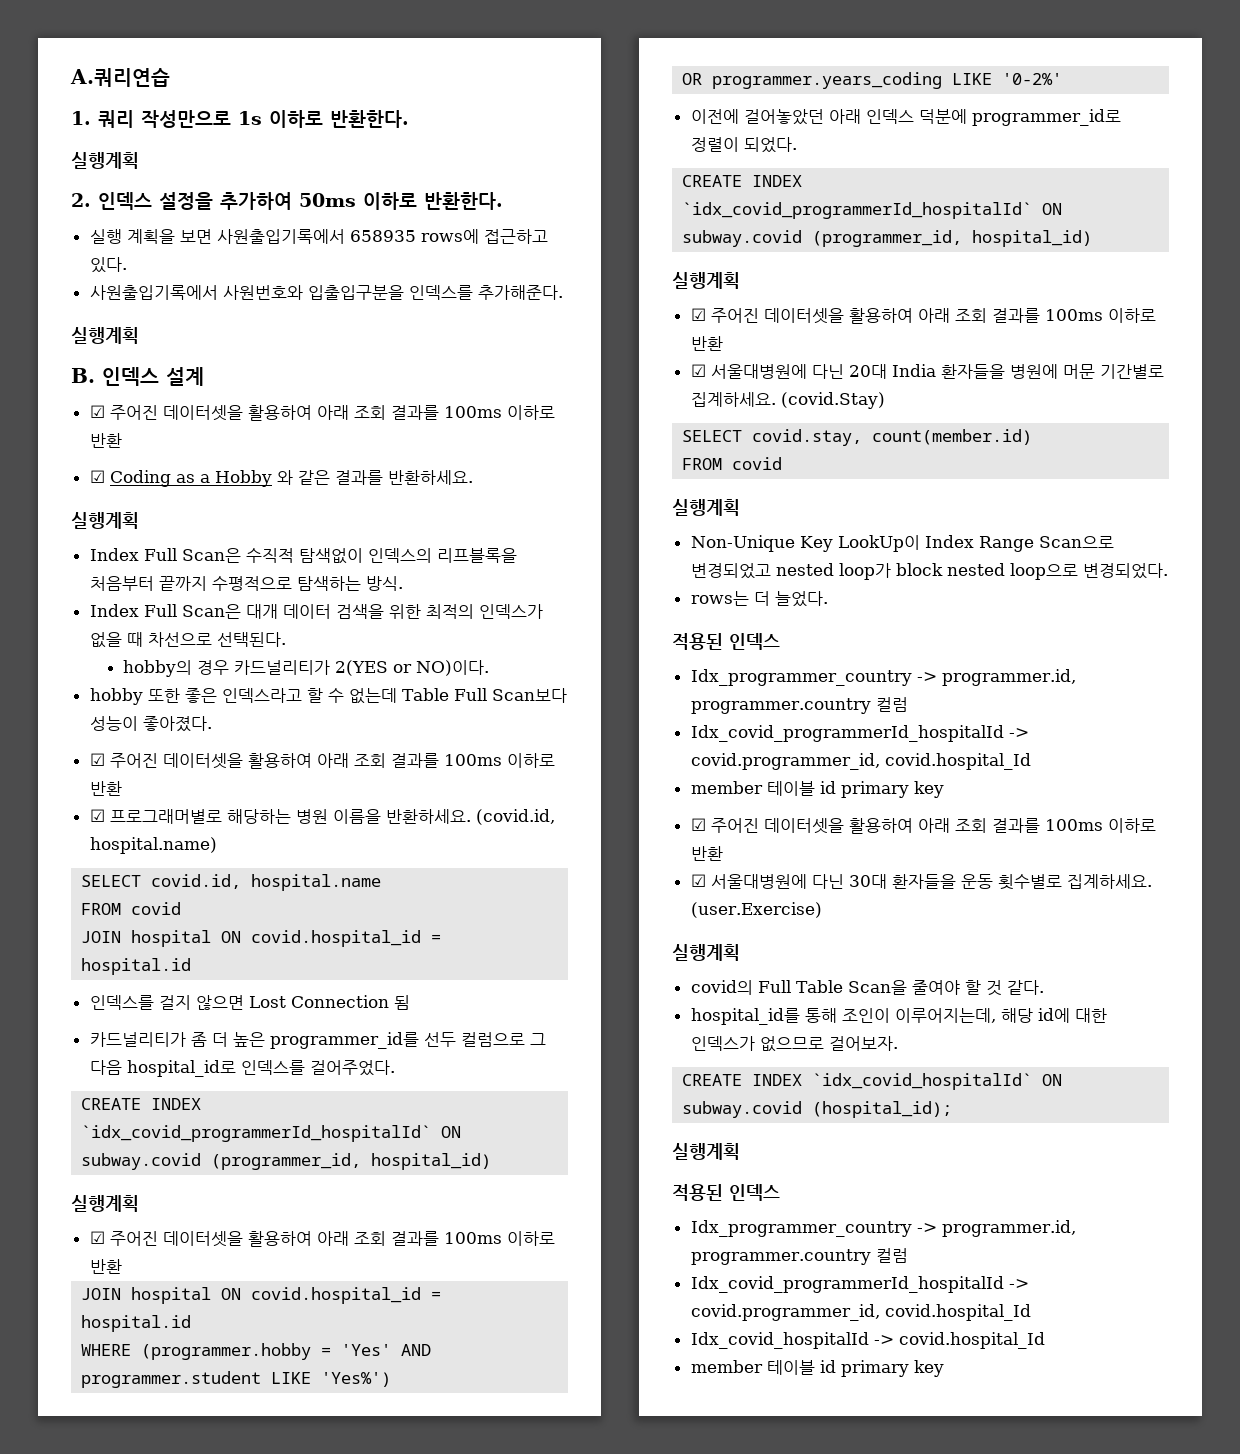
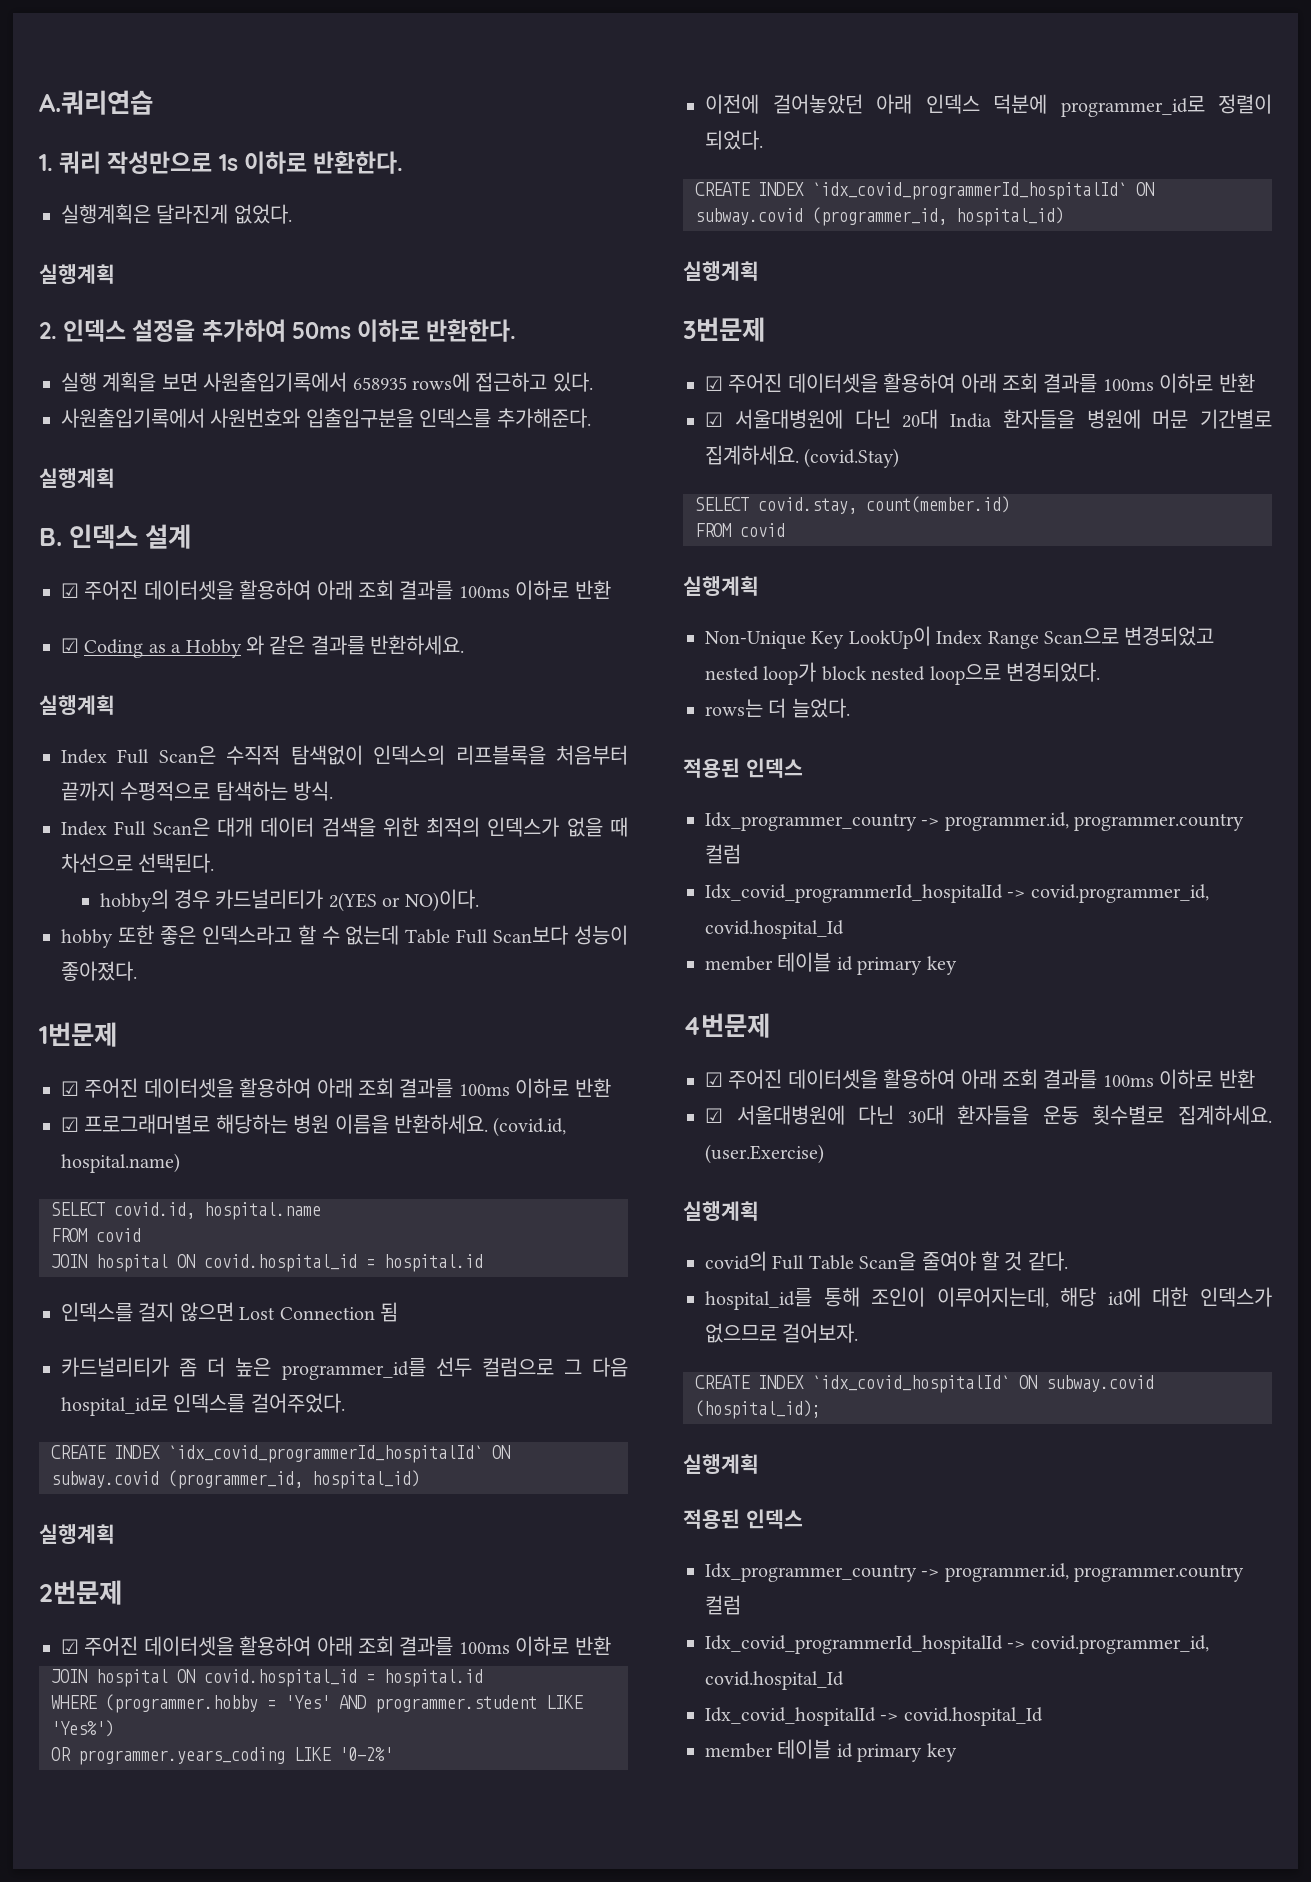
+ 실행계획은 달라진게 없었다.
+ 1번문제
+ 2번문제
+ 3번문제
+ 4번문제

